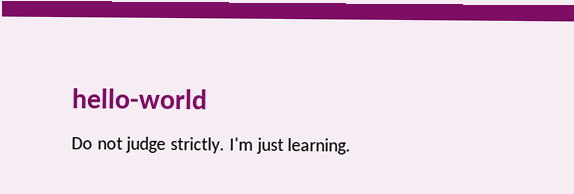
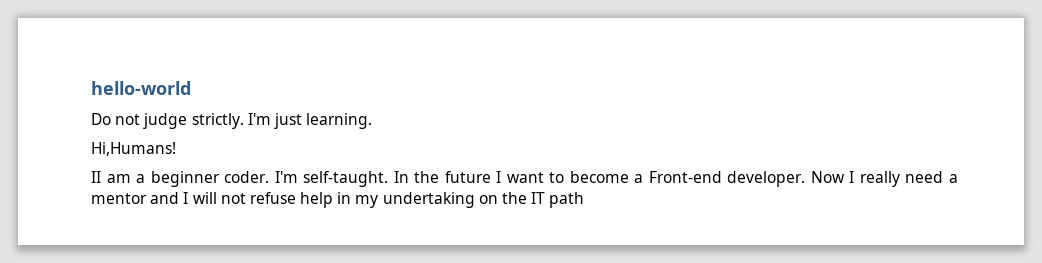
+ Hi,Humans!
+ II am a beginner coder. I'm self-taught. In the future I want to become a Front-end developer. Now I really need a mentor and I will not refuse help in my undertaking on the IT path

